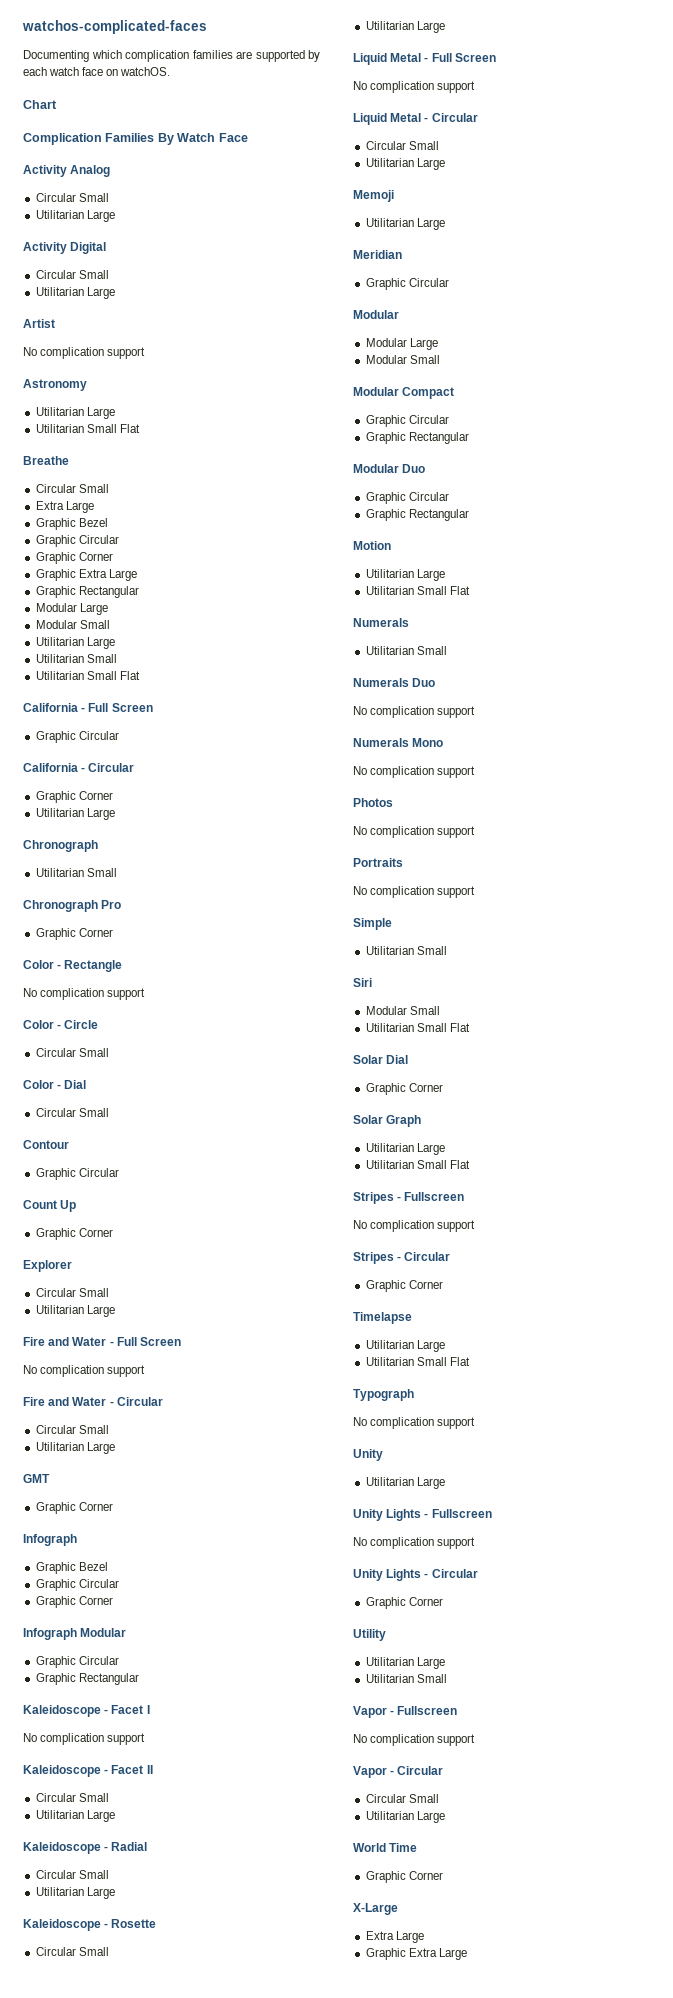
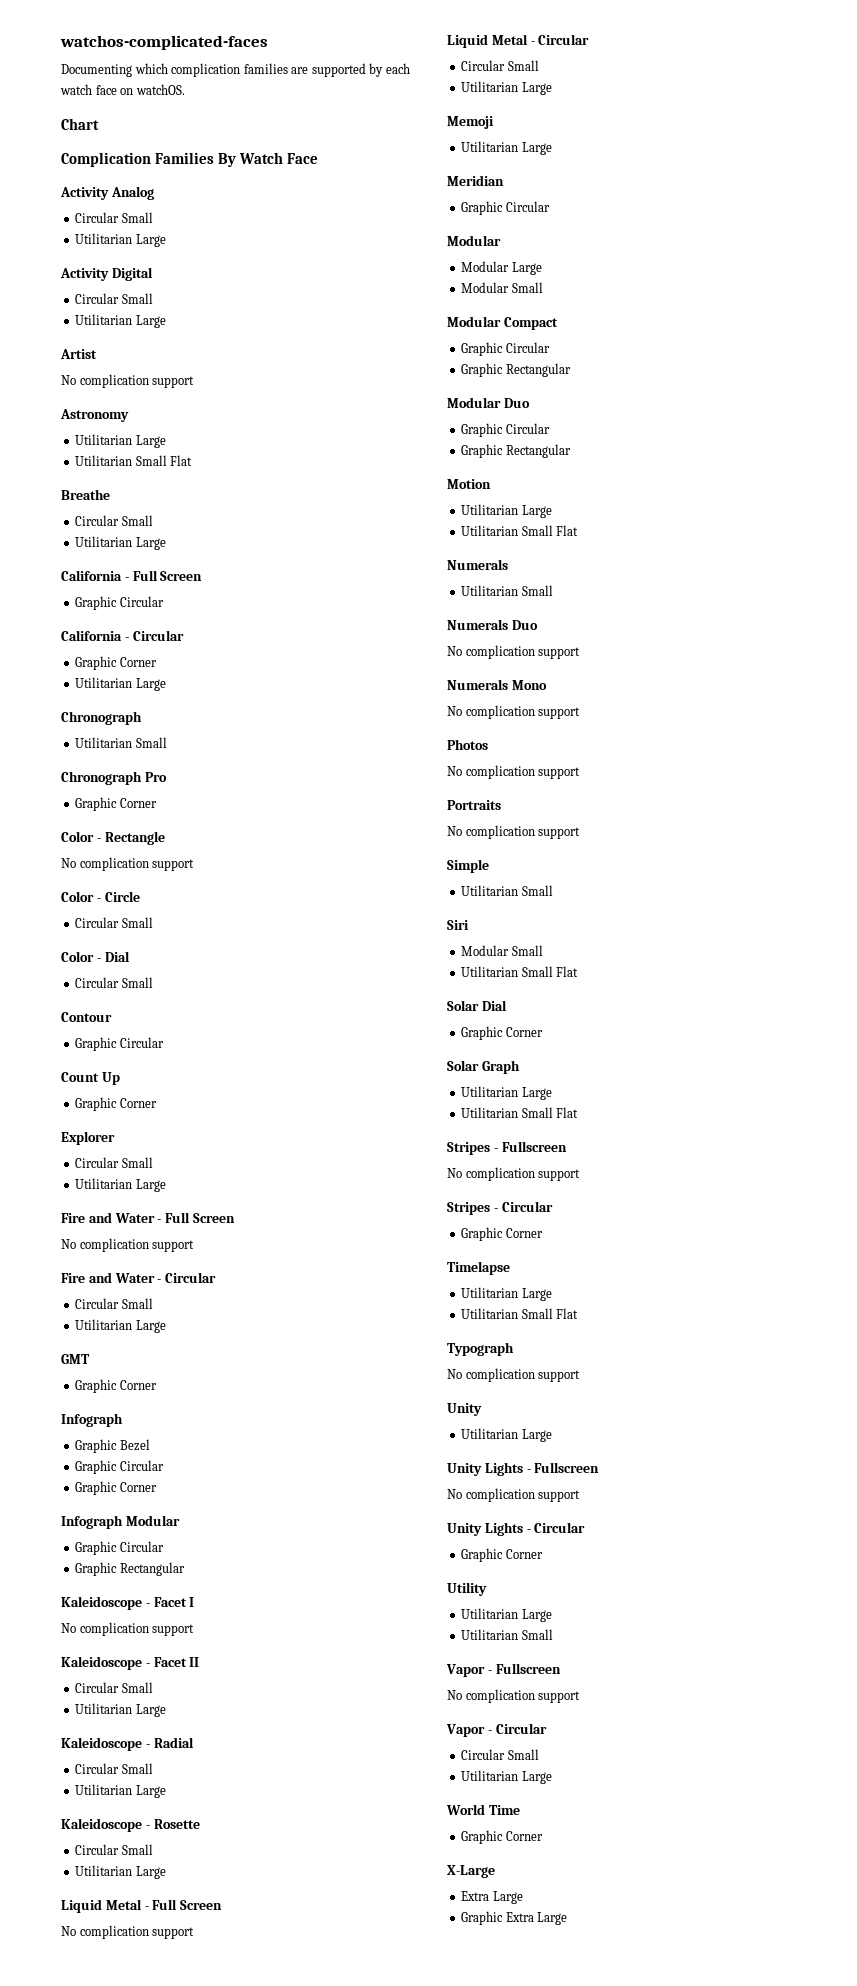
  Breathe
  Circular Small
- Extra Large
- Graphic Bezel
- Graphic Circular
- Graphic Corner
- Graphic Extra Large
- Graphic Rectangular
- Modular Large
- Modular Small
  Utilitarian Large
- Utilitarian Small
- Utilitarian Small Flat

